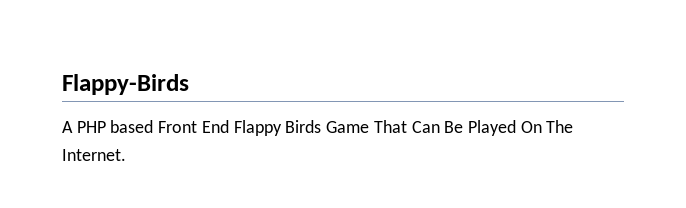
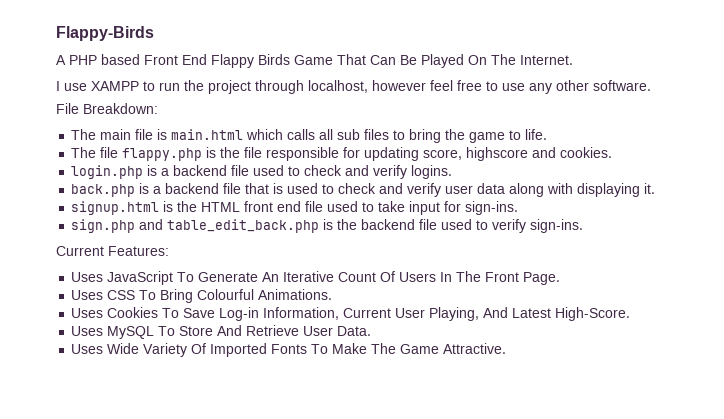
+ I use XAMPP to run the project through localhost, however feel free to use any other software.
+ File Breakdown:
+ The main file is main.html which calls all sub files to bring the game to life.
+ The file flappy.php is the file responsible for updating score, highscore and cookies.
+ login.php is a backend file used to check and verify logins.
+ back.php is a backend file that is used to check and verify user data along with displaying it.
+ signup.html is the HTML front end file used to take input for sign-ins.
+ sign.php and table_edit_back.php is the backend file used to verify sign-ins.
+ Current Features:
+ Uses JavaScript To Generate An Iterative Count Of Users In The Front Page.
+ Uses CSS To Bring Colourful Animations.
+ Uses Cookies To Save Log-in Information, Current User Playing, And Latest High-Score.
+ Uses MySQL To Store And Retrieve User Data.
+ Uses Wide Variety Of Imported Fonts To Make The Game Attractive.

